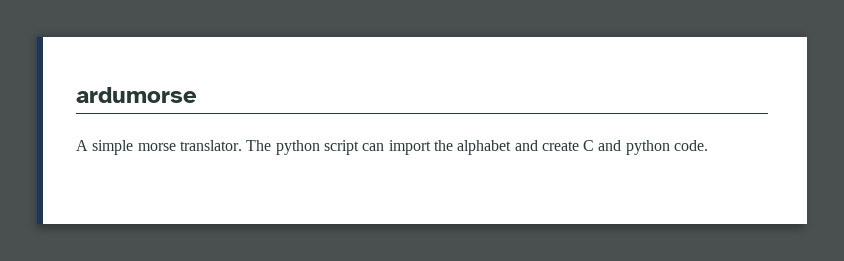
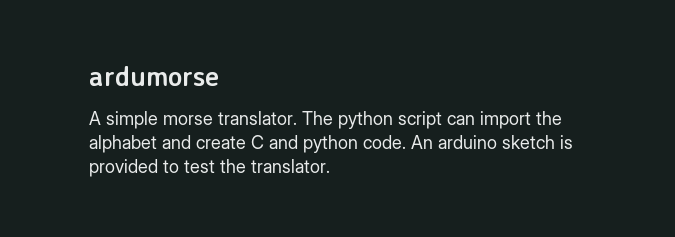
+ An arduino sketch is provided to test the translator.

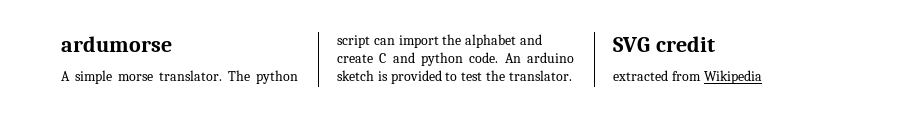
+ SVG credit
+ extracted from Wikipedia

